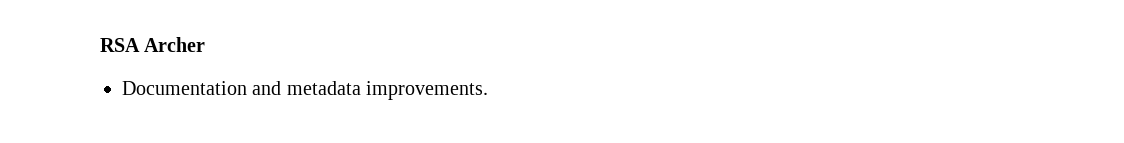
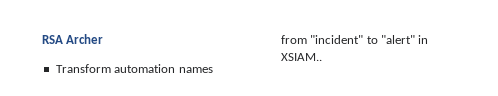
- Documentation and metadata improvements.
+ Transform automation names from "incident" to "alert" in XSIAM..

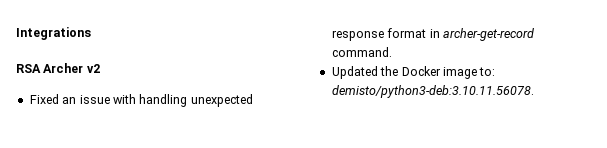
+ Integrations
- RSA Archer
- Transform automation names from "incident" to "alert" in XSIAM..
+ RSA Archer v2
+ Fixed an issue with handling unexpected response format in archer-get-record command.
+ Updated the Docker image to: demisto/python3-deb:3.10.11.56078.

